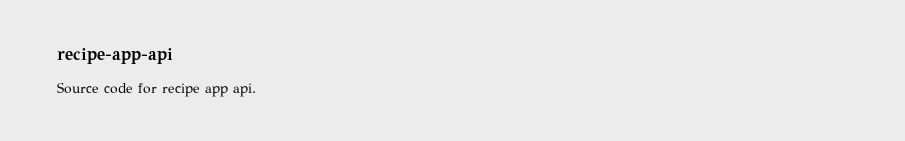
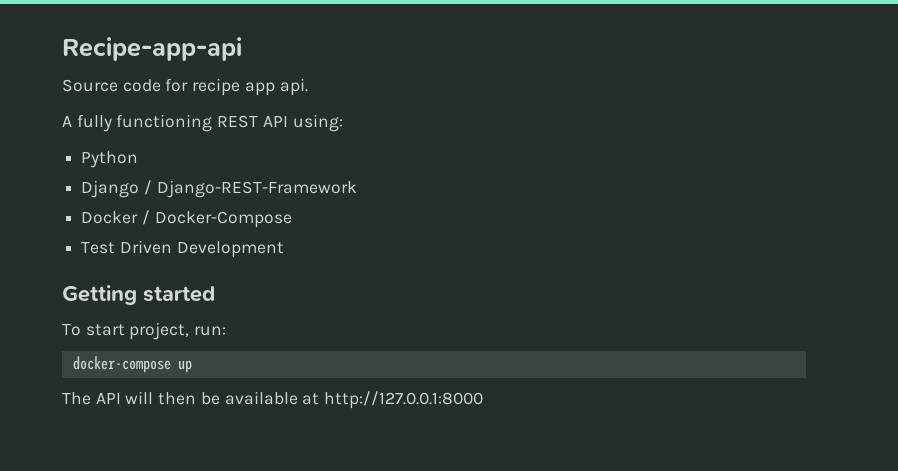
- recipe-app-api
+ Recipe-app-api
+ A fully functioning REST API using:
+ Python
+ Django / Django-REST-Framework
+ Docker / Docker-Compose
+ Test Driven Development
+ Getting started
+ To start project, run:
+ docker-compose up
+ The API will then be available at http://127.0.0.1:8000

